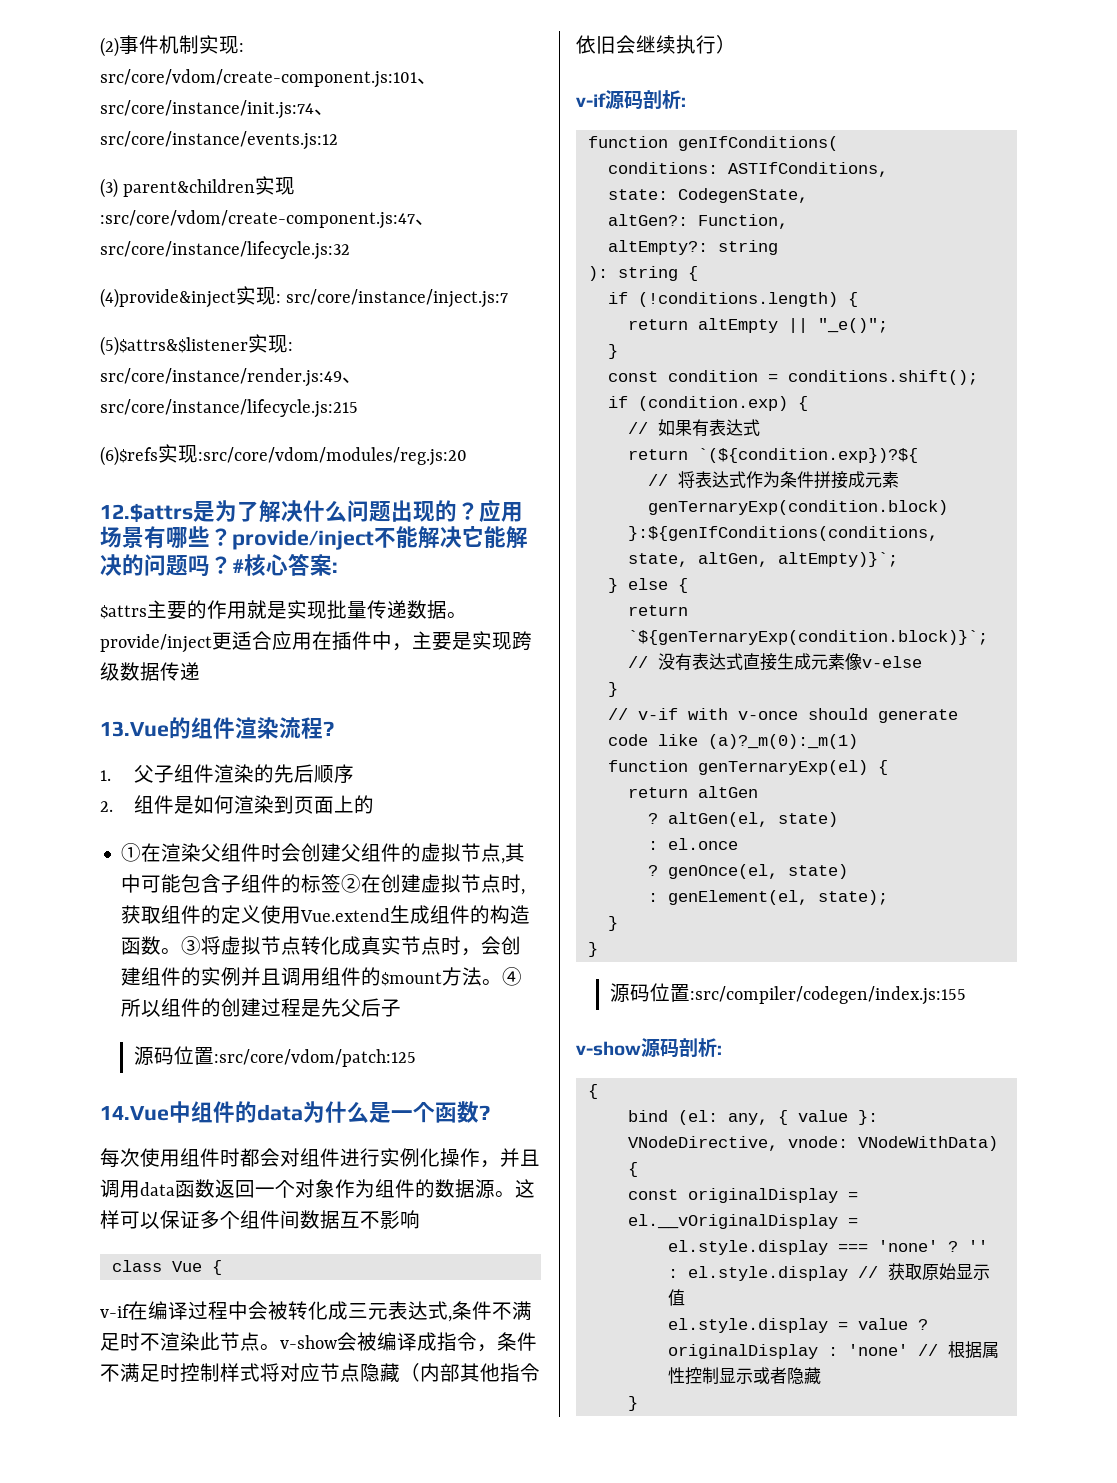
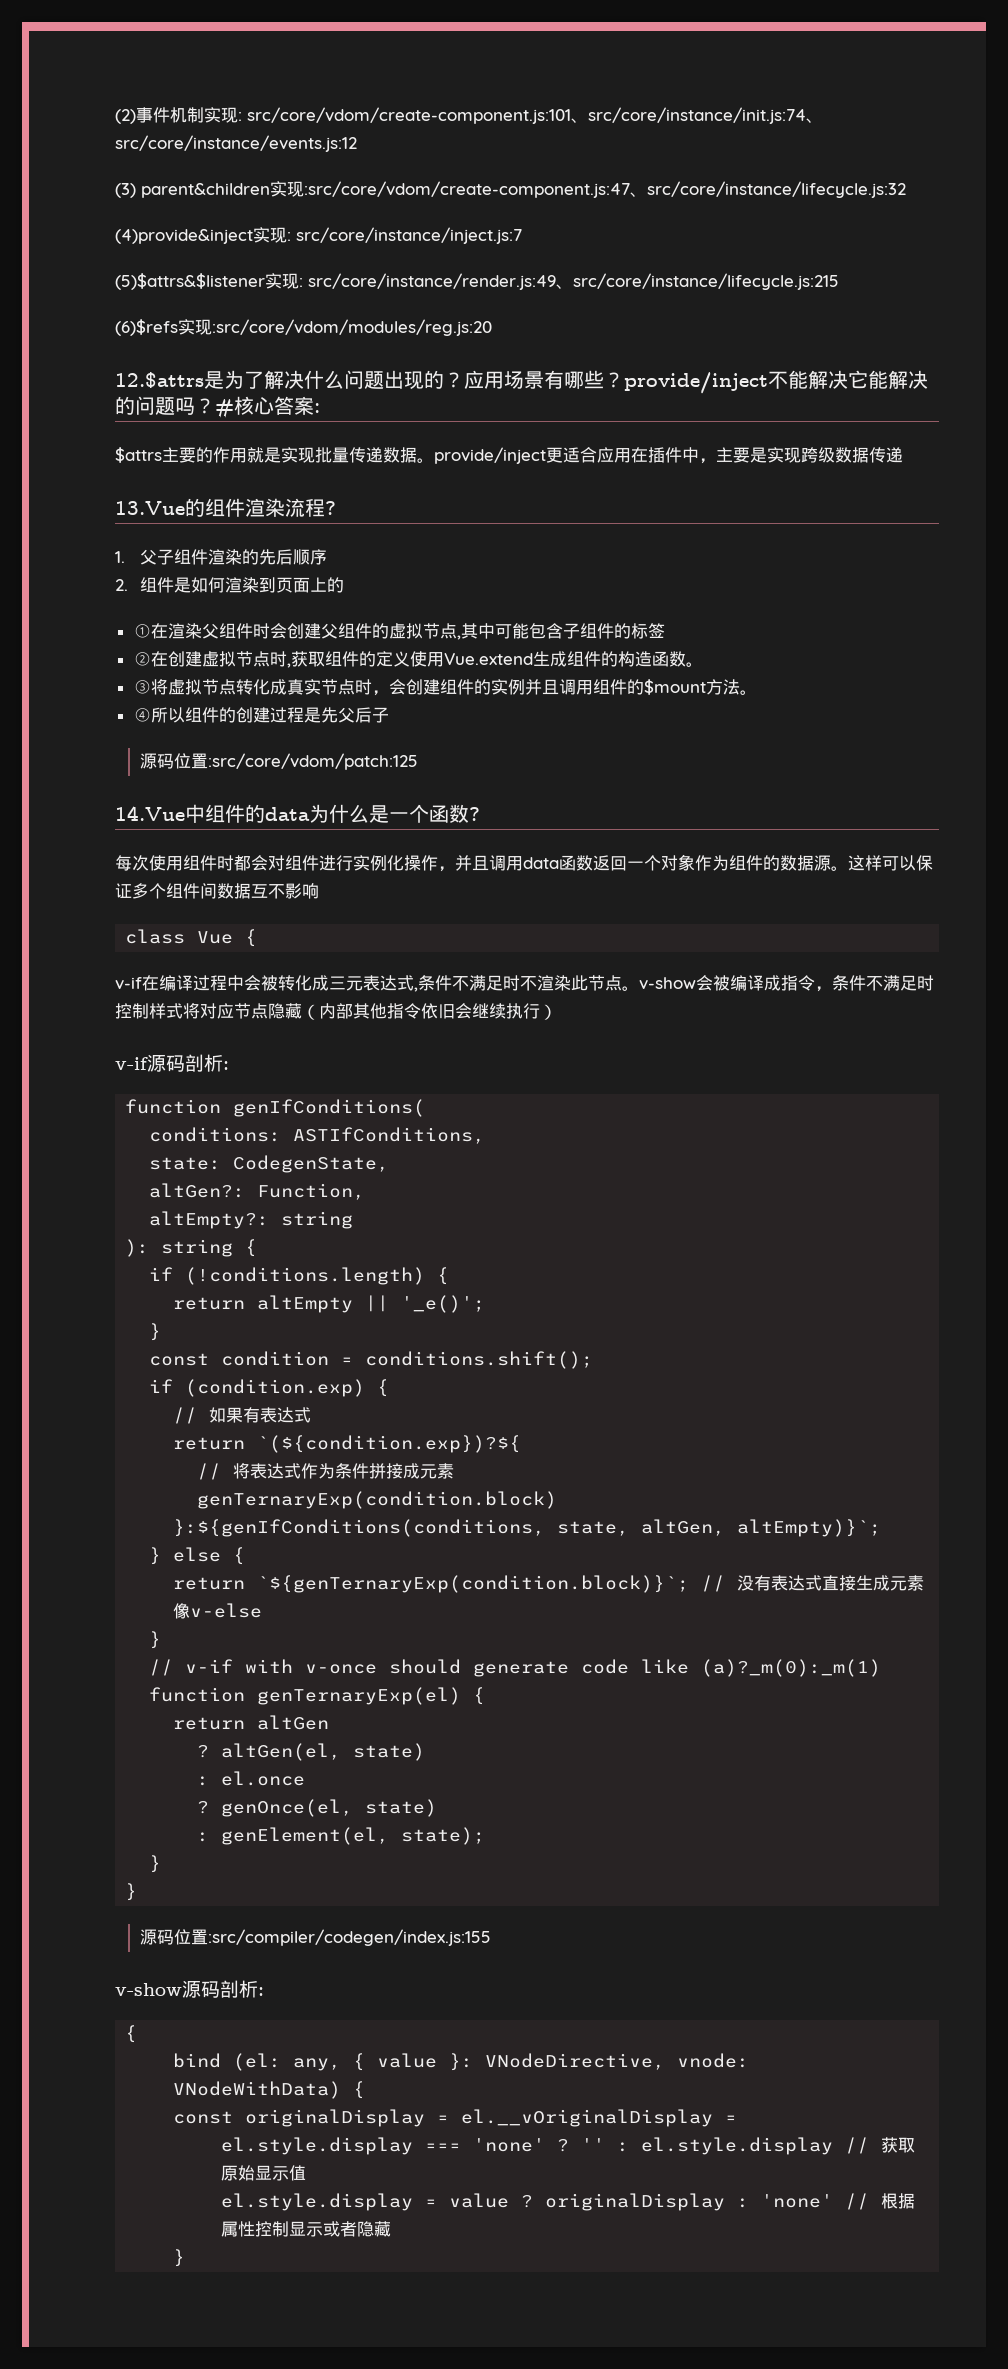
- ①在渲染父组件时会创建父组件的虚拟节点,其中可能包含子组件的标签②在创建虚拟节点时,获取组件的定义使用Vue.extend生成组件的构造函数。③将虚拟节点转化成真实节点时，会创建组件的实例并且调用组件的$mount方法。④所以组件的创建过程是先父后子
+ ①在渲染父组件时会创建父组件的虚拟节点,其中可能包含子组件的标签
+ ②在创建虚拟节点时,获取组件的定义使用Vue.extend生成组件的构造函数。
+ ③将虚拟节点转化成真实节点时，会创建组件的实例并且调用组件的$mount方法。
+ ④所以组件的创建过程是先父后子
- return altEmpty || "_e()";
+ return altEmpty || '_e()';

